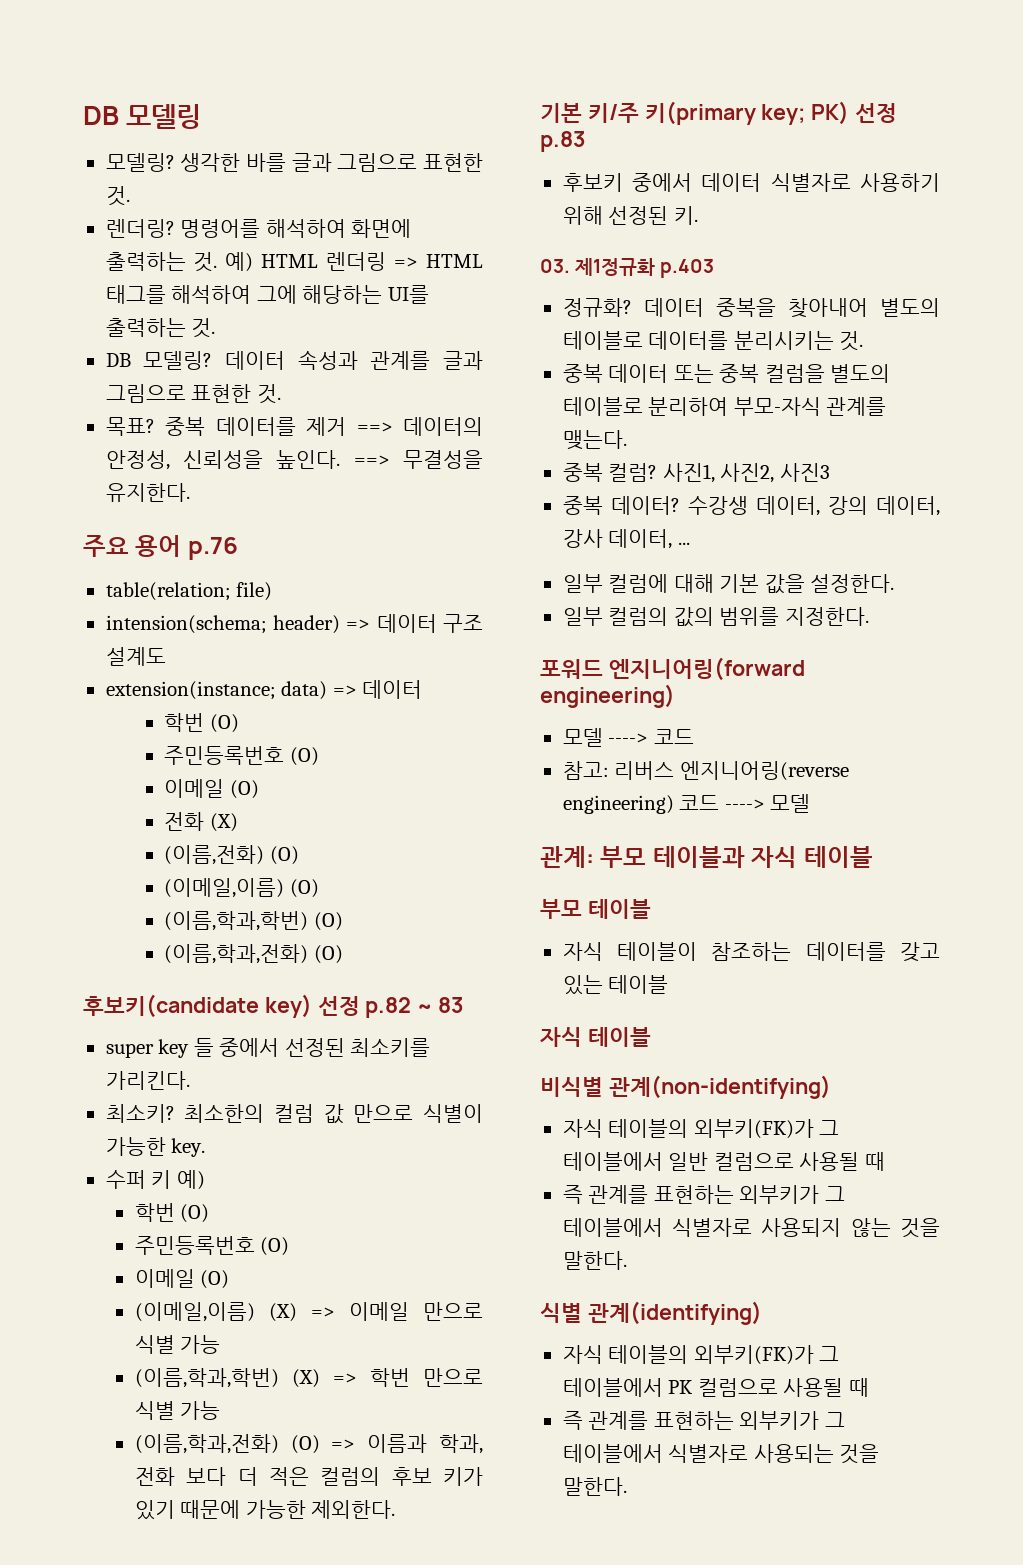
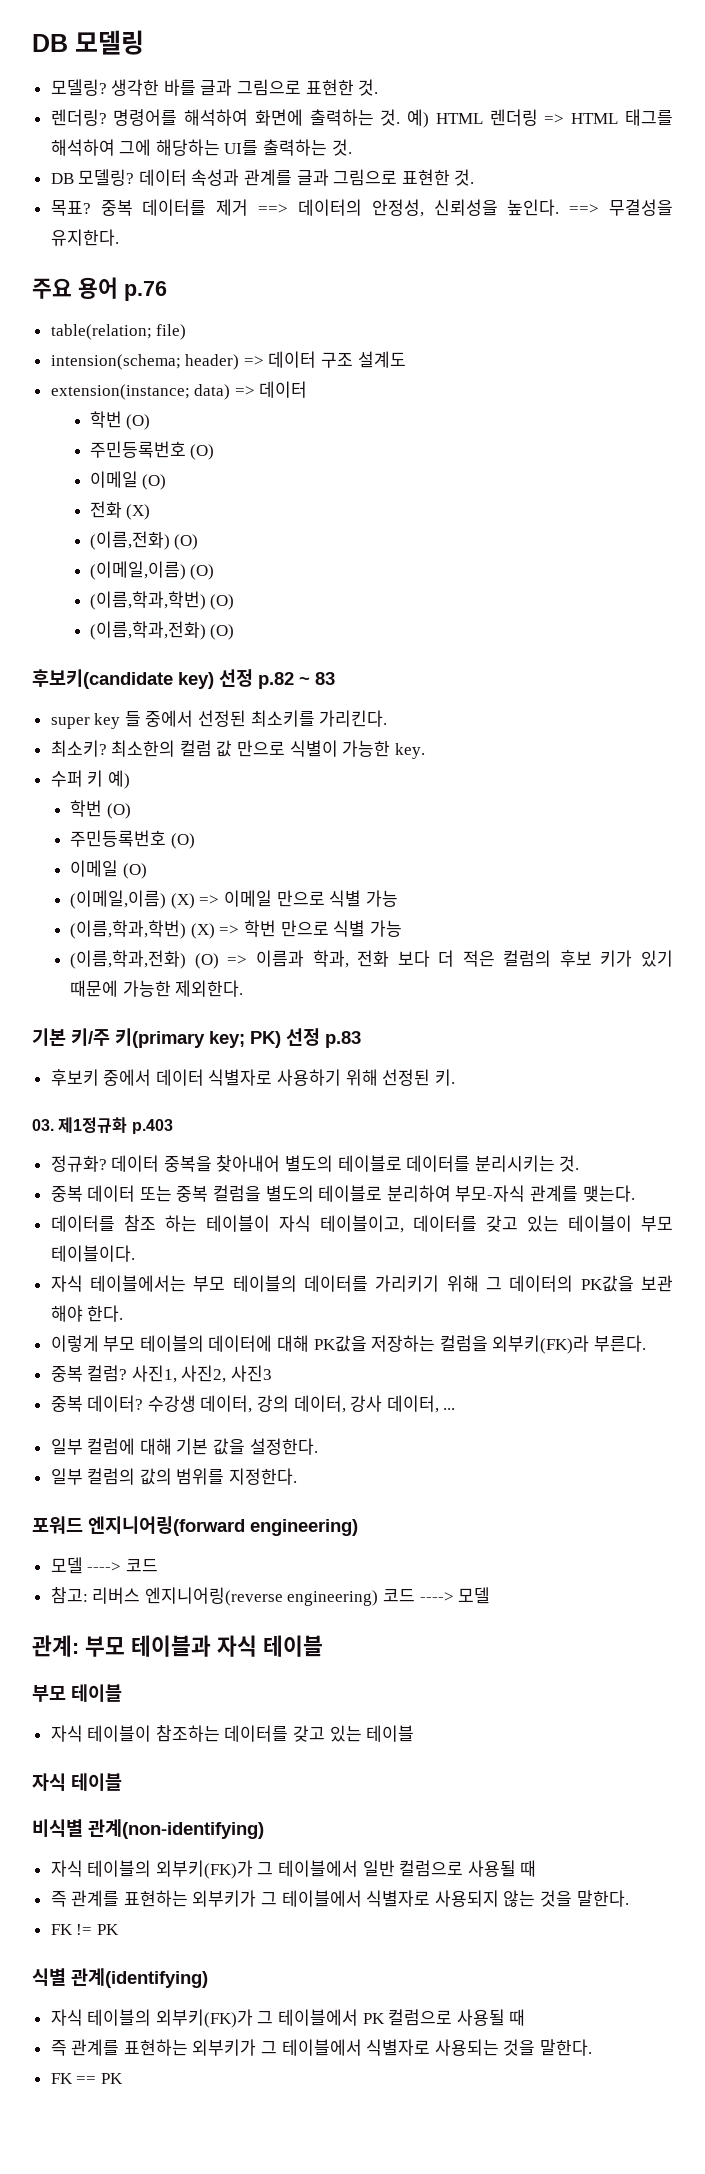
+ 데이터를 참조 하는 테이블이 자식 테이블이고, 데이터를 갖고 있는 테이블이 부모 테이블이다.
+ 자식 테이블에서는 부모 테이블의 데이터를 가리키기 위해 그 데이터의 PK값을 보관 해야 한다.
+ 이렇게 부모 테이블의 데이터에 대해 PK값을 저장하는 컬럼을 외부키(FK)라 부른다.
+ FK != PK
+ FK == PK

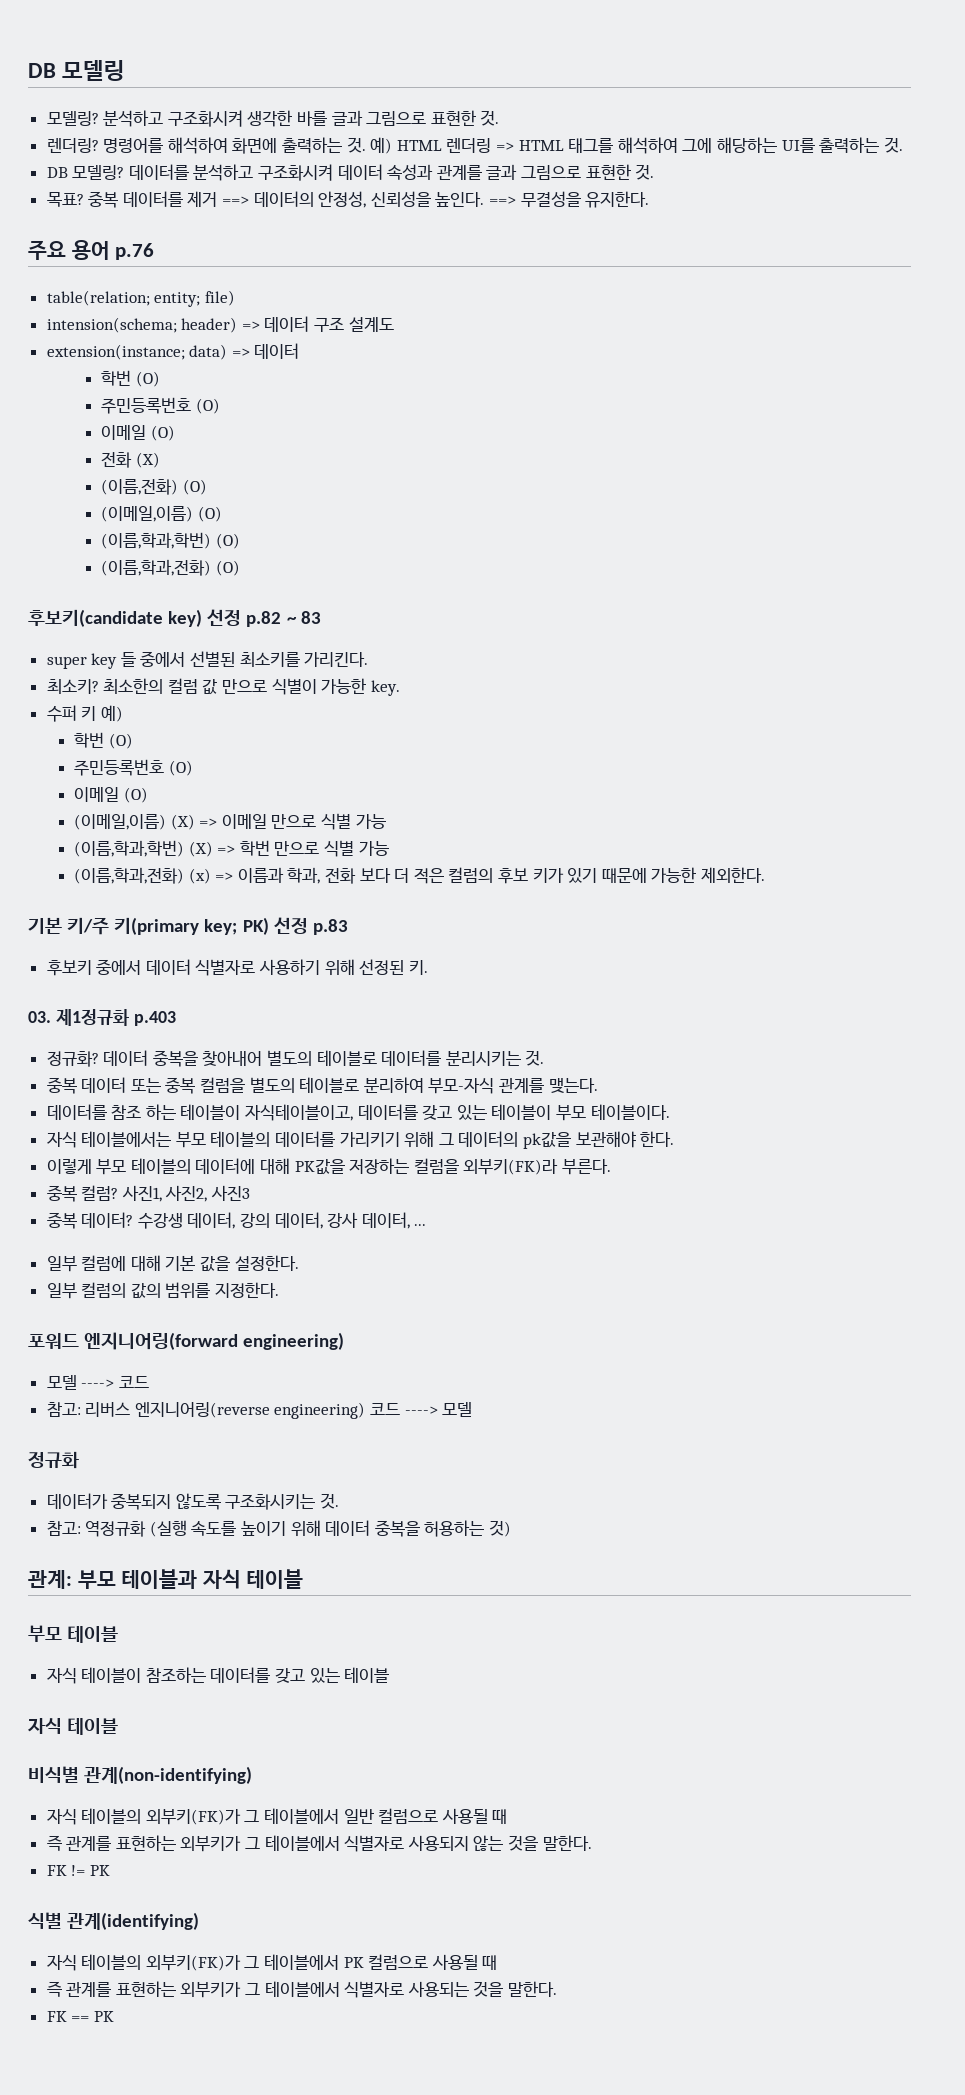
- 생각한 바를 글과 그림으로 표현한 것.
+ 분석하고 구조화시켜 생각한 바를 글과 그림으로 표현한 것.
- 데이터 속성과 관계를 글과 그림으로 표현한 것.
+ 데이터를 분석하고 구조화시켜 데이터 속성과 관계를 글과 그림으로 표현한 것.
- table(relation; file)
+ table(relation; entity; file)
- super key 들 중에서 선정된 최소키를 가리킨다.
+ super key 들 중에서 선별된 최소키를 가리킨다.
- (이름,학과,전화) (O) => 이름과 학과, 전화 보다 더 적은 컬럼의 후보 키가 있기 때문에 가능한 제외한다.
+ (이름,학과,전화) (x) => 이름과 학과, 전화 보다 더 적은 컬럼의 후보 키가 있기 때문에 가능한 제외한다.
- 데이터를 참조 하는 테이블이 자식 테이블이고, 데이터를 갖고 있는 테이블이 부모 테이블이다.
+ 데이터를 참조 하는 테이블이 자식테이블이고, 데이터를 갖고 있는 테이블이 부모 테이블이다.
- 자식 테이블에서는 부모 테이블의 데이터를 가리키기 위해 그 데이터의 PK값을 보관 해야 한다.
+ 자식 테이블에서는 부모 테이블의 데이터를 가리키기 위해 그 데이터의 pk값을 보관해야 한다.
+ 정규화
+ 데이터가 중복되지 않도록 구조화시키는 것.
+ 참고: 역정규화 (실행 속도를 높이기 위해 데이터 중복을 허용하는 것)

